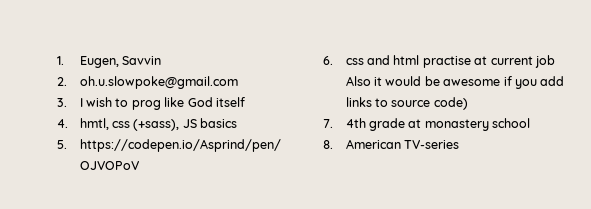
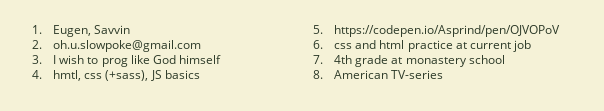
- 3. I wish to prog like God itself
+ 3. I wish to prog like God himself
- 6. css and html practise at current job Also it would be awesome if you add links to source code)
+ 6. css and html practice at current job

